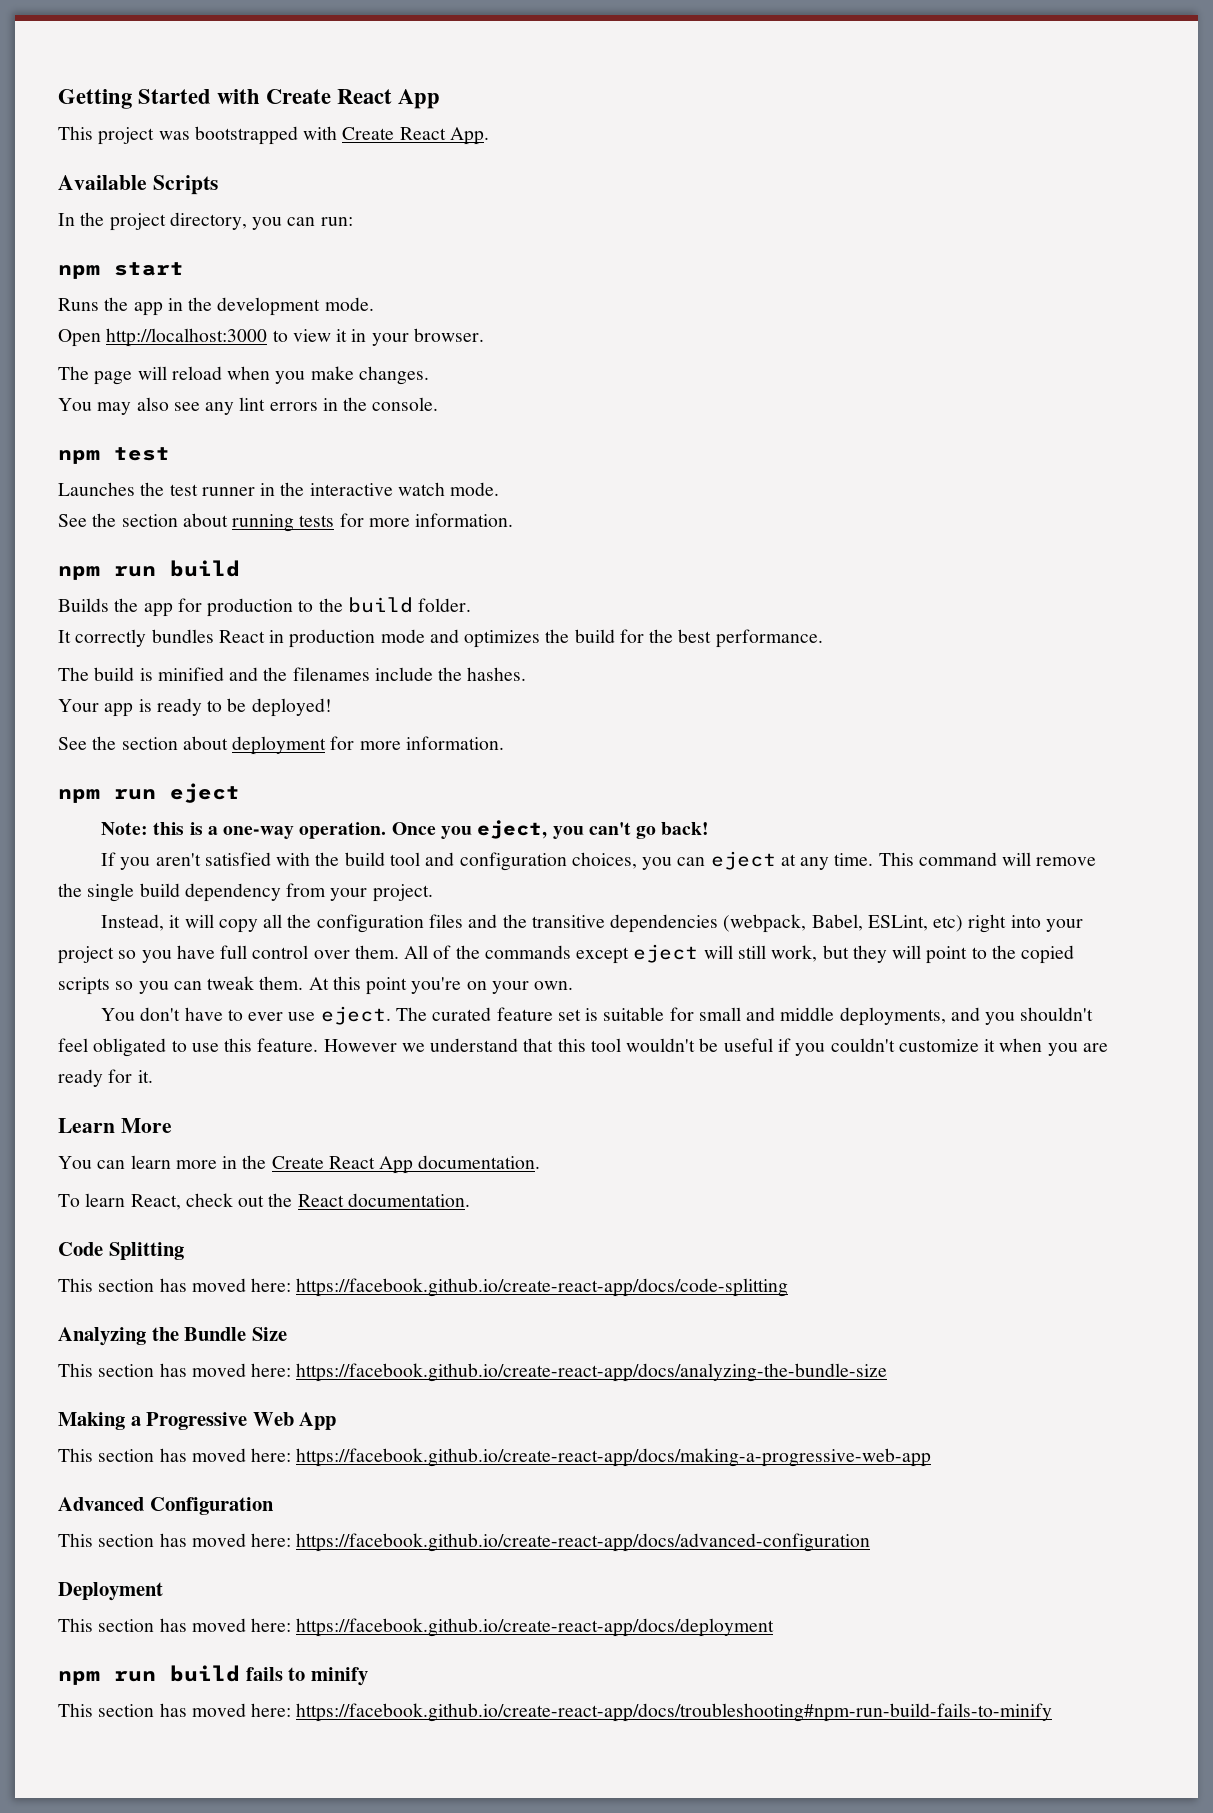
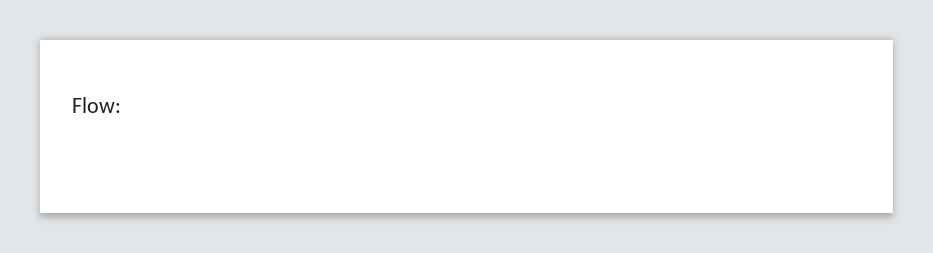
- Getting Started with Create React App
- This project was bootstrapped with Create React App.
- Available Scripts
- In the project directory, you can run:
- npm start
- Runs the app in the development mode.
- Open http://localhost:3000 to view it in your browser.
- The page will reload when you make changes.
- You may also see any lint errors in the console.
- npm test
- Launches the test runner in the interactive watch mode.
- See the section about running tests for more information.
- npm run build
- Builds the app for production to the build folder.
- It correctly bundles React in production mode and optimizes the build for the best performance.
- The build is minified and the filenames include the hashes.
- Your app is ready to be deployed!
- See the section about deployment for more information.
- npm run eject
- Note: this is a one-way operation. Once you eject, you can't go back!
- If you aren't satisfied with the build tool and configuration choices, you can eject at any time. This command will remove the single build dependency from your project.
- Instead, it will copy all the configuration files and the transitive dependencies (webpack, Babel, ESLint, etc) right into your project so you have full control over them. All of the commands except eject will still work, but they will point to the copied scripts so you can tweak them. At this point you're on your own.
- You don't have to ever use eject. The curated feature set is suitable for small and middle deployments, and you shouldn't feel obligated to use this feature. However we understand that this tool wouldn't be useful if you couldn't customize it when you are ready for it.
- Learn More
- You can learn more in the Create React App documentation.
- To learn React, check out the React documentation.
- Code Splitting
- This section has moved here: https://facebook.github.io/create-react-app/docs/code-splitting
- Analyzing the Bundle Size
- This section has moved here: https://facebook.github.io/create-react-app/docs/analyzing-the-bundle-size
- Making a Progressive Web App
- This section has moved here: https://facebook.github.io/create-react-app/docs/making-a-progressive-web-app
- Advanced Configuration
- This section has moved here: https://facebook.github.io/create-react-app/docs/advanced-configuration
- Deployment
- This section has moved here: https://facebook.github.io/create-react-app/docs/deployment
- npm run build fails to minify
- This section has moved here: https://facebook.github.io/create-react-app/docs/troubleshooting#npm-run-build-fails-to-minify
+ Flow:

